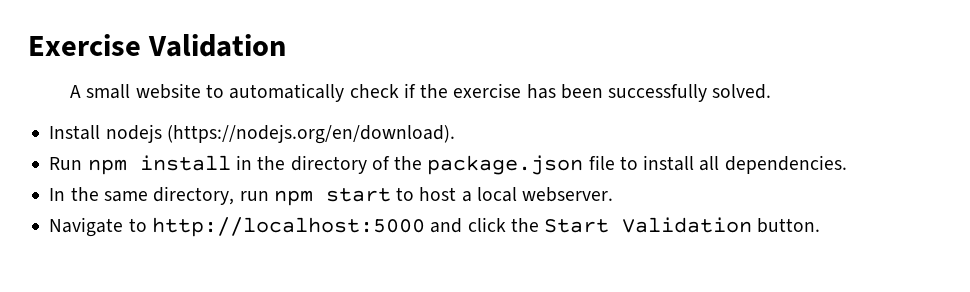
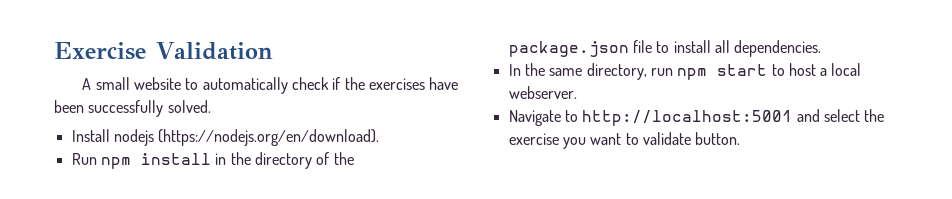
- A small website to automatically check if the exercise has been successfully solved.
+ A small website to automatically check if the exercises have been successfully solved.
- Navigate to http://localhost:5000 and click the Start Validation button.
+ Navigate to http://localhost:5001 and select the exercise you want to validate button.

